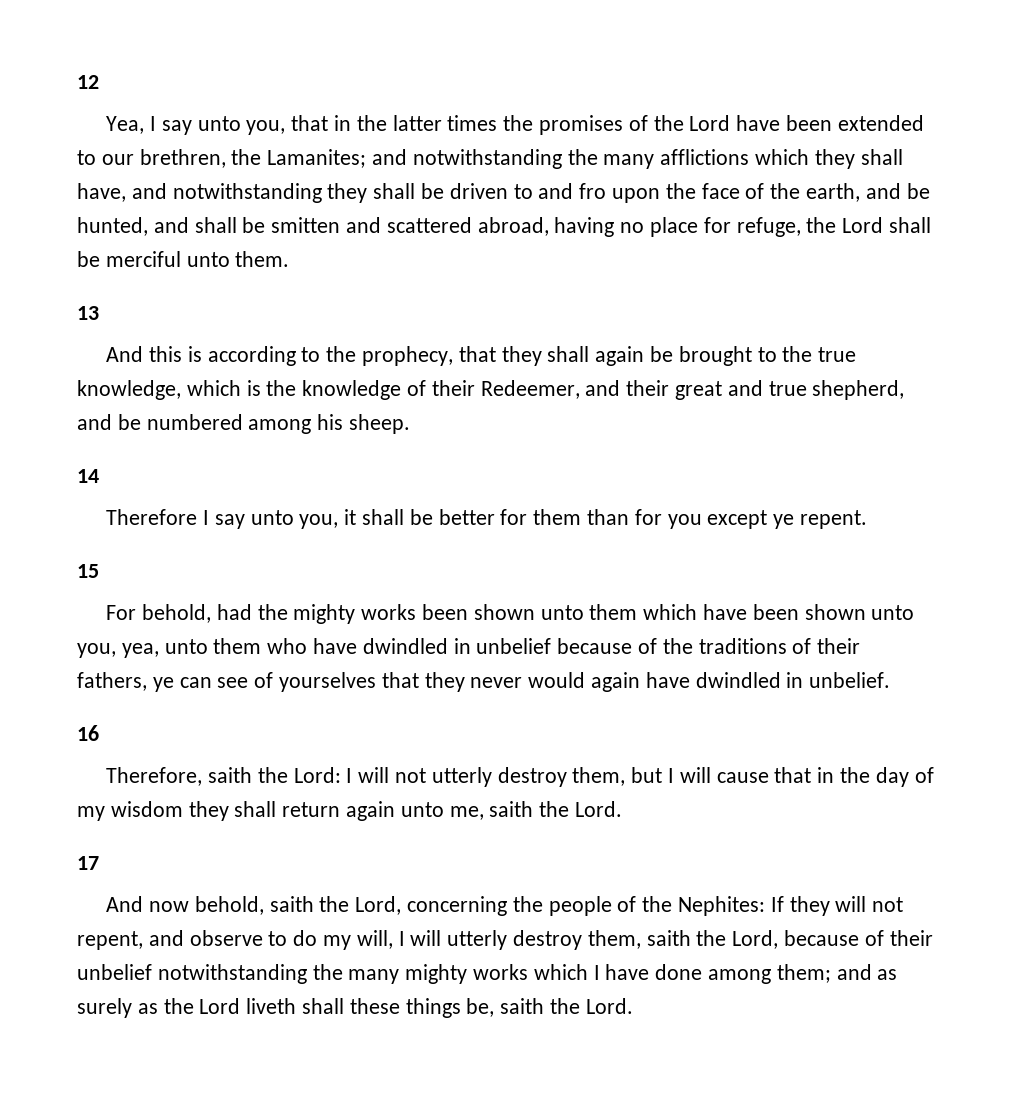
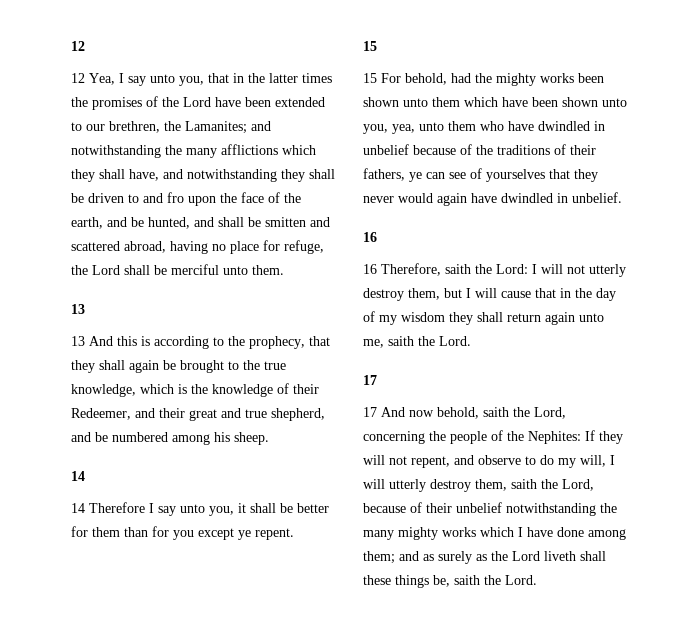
- Yea, I say unto you, that in the latter times the promises of the Lord have been extended to our brethren, the Lamanites;
+ 12 Yea, I say unto you, that in the latter times the promises of the Lord have been extended to our brethren, the Lamanites;
- And this is according to the prophecy, that they shall again be brought to the true knowledge, which is the knowledge of their Redeemer, and their great and true shepherd, and be numbered among his sheep.
+ 13 And this is according to the prophecy, that they shall again be brought to the true knowledge, which is the knowledge of their Redeemer, and their great and true shepherd, and be numbered among his sheep.
- Therefore I say unto you, it shall be better for them than for you except ye repent.
+ 14 Therefore I say unto you, it shall be better for them than for you except ye repent.
- For behold, had the mighty works been shown unto them which have been shown unto you, yea, unto them who have dwindled in unbelief because of the traditions of their fathers, ye can see of yourselves that they never would again have dwindled in unbelief.
+ 15 For behold, had the mighty works been shown unto them which have been shown unto you, yea, unto them who have dwindled in unbelief because of the traditions of their fathers, ye can see of yourselves that they never would again have dwindled in unbelief.
- Therefore, saith the Lord: I will not utterly destroy them, but I will cause that in the day of my wisdom they shall return again unto me, saith the Lord.
+ 16 Therefore, saith the Lord: I will not utterly destroy them, but I will cause that in the day of my wisdom they shall return again unto me, saith the Lord.
- And now behold, saith the Lord, concerning the people of the Nephites: If they will not repent, and observe to do my will, I will utterly destroy them, saith the Lord, because of their unbelief notwithstanding the many mighty works which I have done among them; and as surely as the Lord liveth shall these things be, saith the Lord.
+ 17 And now behold, saith the Lord, concerning the people of the Nephites: If they will not repent, and observe to do my will, I will utterly destroy them, saith the Lord, because of their unbelief notwithstanding the many mighty works which I have done among them; and as surely as the Lord liveth shall these things be, saith the Lord.

